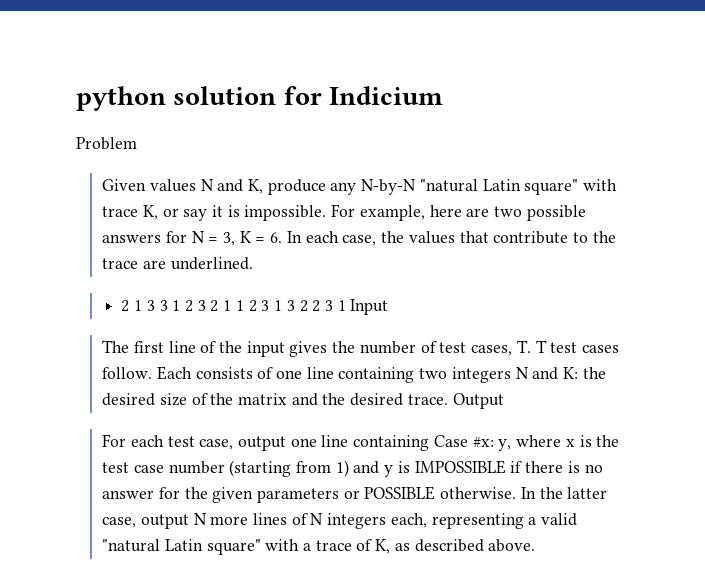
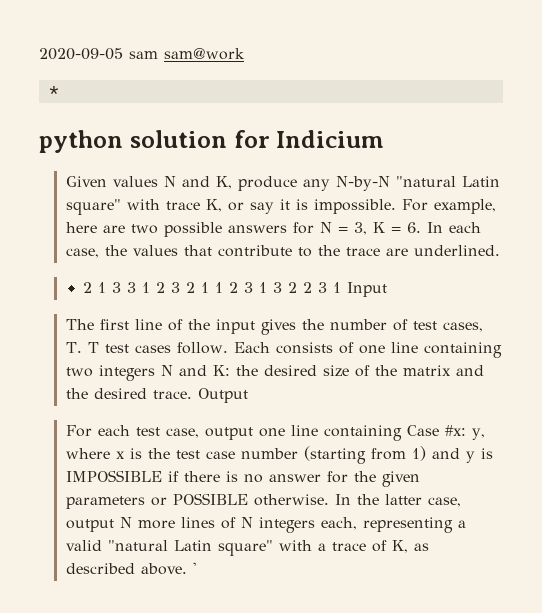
+ 2020-09-05 sam sam@work
+ *
- Problem
+ '

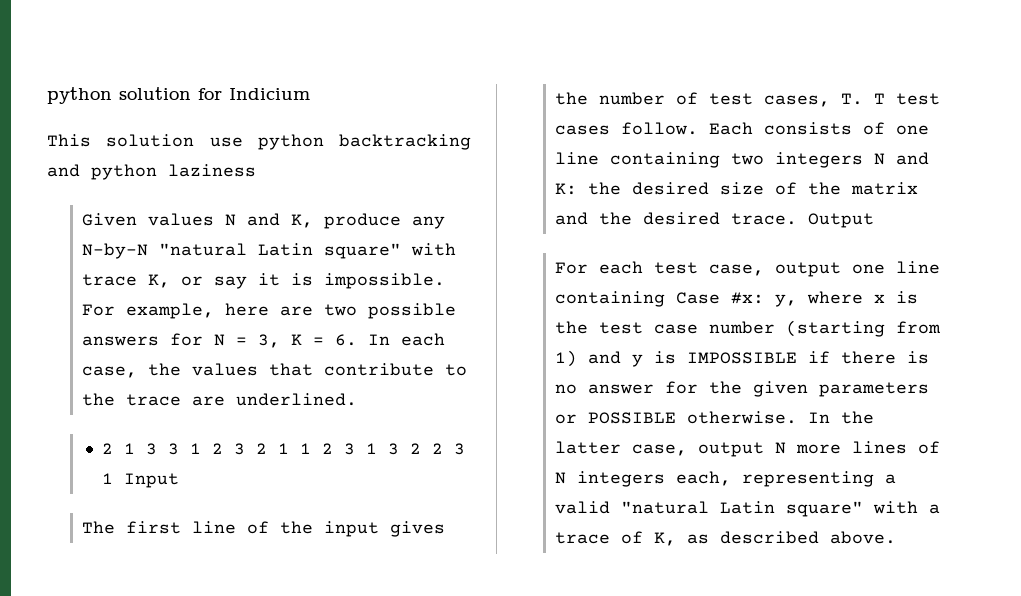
- 2020-09-05 sam sam@work
- *
+ This solution use python backtracking and python laziness
- '

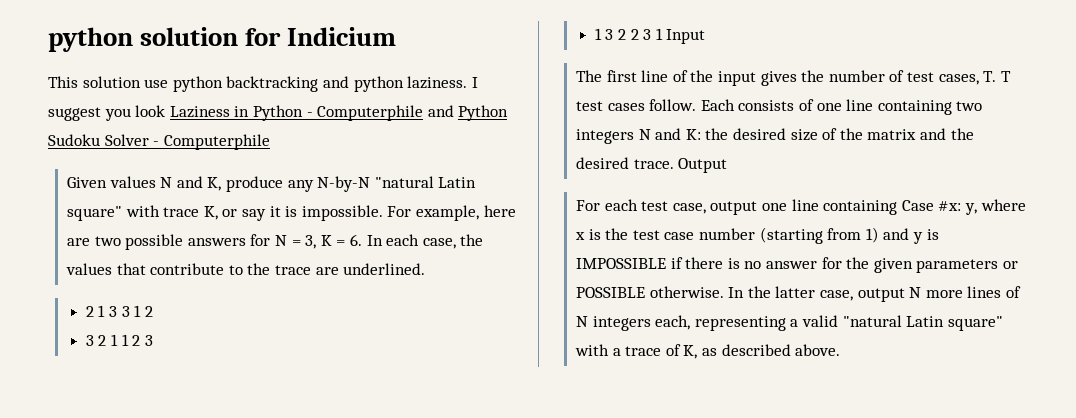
- This solution use python backtracking and python laziness
+ This solution use python backtracking and python laziness. I suggest you look Laziness in Python - Computerphile and Python Sudoku Solver - Computerphile
- 2 1 3 3 1 2 3 2 1 1 2 3 1 3 2 2 3 1 Input
+ 2 1 3 3 1 2
+ 3 2 1 1 2 3
+ 1 3 2 2 3 1 Input

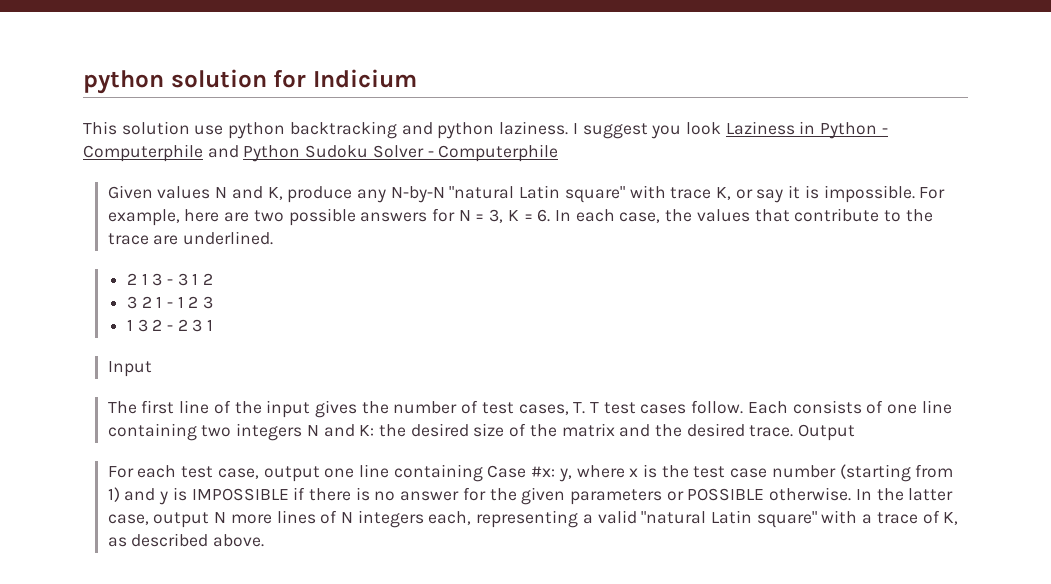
- 2 1 3 3 1 2
+ 2 1 3 - 3 1 2
- 3 2 1 1 2 3
+ 3 2 1 - 1 2 3
- 1 3 2 2 3 1 Input
+ 1 3 2 - 2 3 1
+ Input

